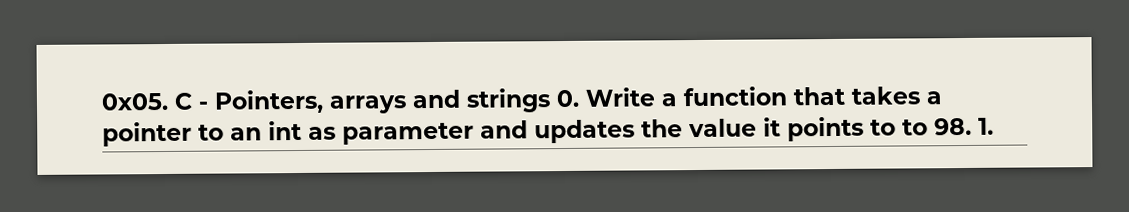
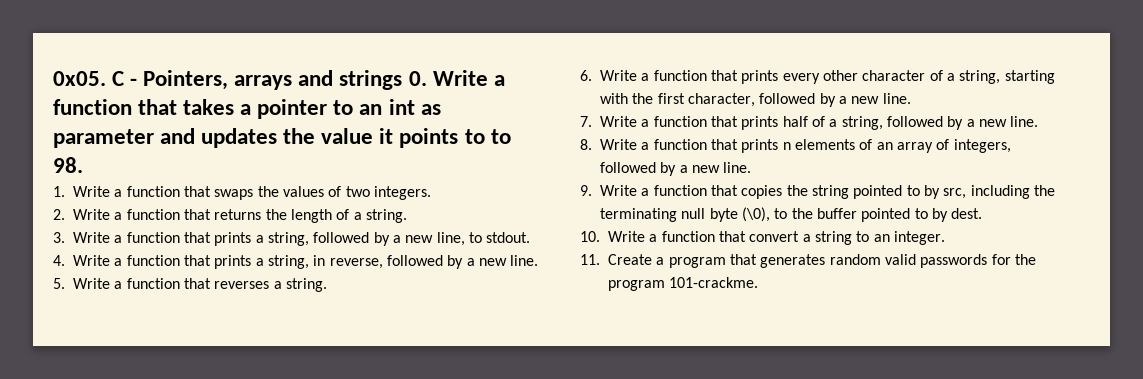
- C - Pointers, arrays and strings 0. Write a function that takes a pointer to an int as parameter and updates the value it points to to 98. 1.
+ C - Pointers, arrays and strings 0. Write a function that takes a pointer to an int as parameter and updates the value it points to to 98.
+ 1. Write a function that swaps the values of two integers.
+ 2. Write a function that returns the length of a string.
+ 3. Write a function that prints a string, followed by a new line, to stdout.
+ 4. Write a function that prints a string, in reverse, followed by a new line.
+ 5. Write a function that reverses a string.
+ 6. Write a function that prints every other character of a string, starting with the first character, followed by a new line.
+ 7. Write a function that prints half of a string, followed by a new line.
+ 8. Write a function that prints n elements of an array of integers, followed by a new line.
+ 9. Write a function that copies the string pointed to by src, including the terminating null byte (\0), to the buffer pointed to by dest.
+ 10. Write a function that convert a string to an integer.
+ 11. Create a program that generates random valid passwords for the program 101-crackme.

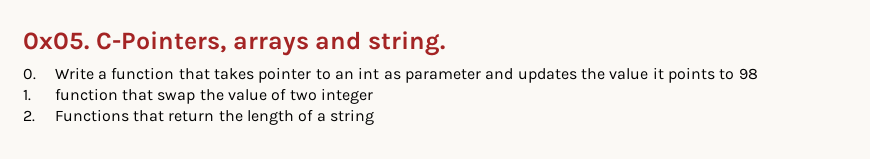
- C - Pointers, arrays and strings 0. Write a function that takes a pointer to an int as parameter and updates the value it points to to 98.
+ C-Pointers, arrays and string.
+ 0. Write a function that takes pointer to an int as parameter and updates the value it points to 98
- 1. Write a function that swaps the values of two integers.
+ 1. function that swap the value of two integer
- 2. Write a function that returns the length of a string.
- 3. Write a function that prints a string, followed by a new line, to stdout.
- 4. Write a function that prints a string, in reverse, followed by a new line.
- 5. Write a function that reverses a string.
- 6. Write a function that prints every other character of a string, starting with the first character, followed by a new line.
- 7. Write a function that prints half of a string, followed by a new line.
- 8. Write a function that prints n elements of an array of integers, followed by a new line.
- 9. Write a function that copies the string pointed to by src, including the terminating null byte (\0), to the buffer pointed to by dest.
- 10. Write a function that convert a string to an integer.
- 11. Create a program that generates random valid passwords for the program 101-crackme.
+ 2. Functions that return the length of a string

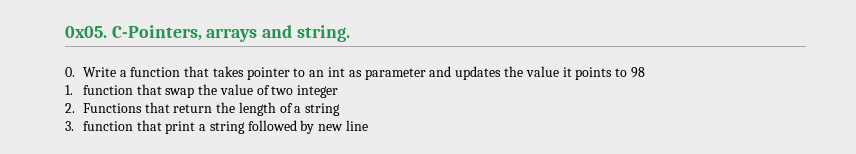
+ 3. function that print a string followed by new line

